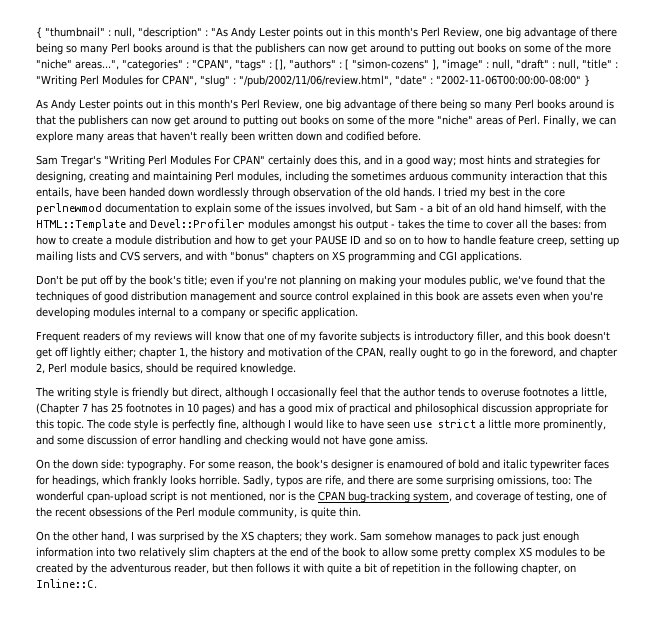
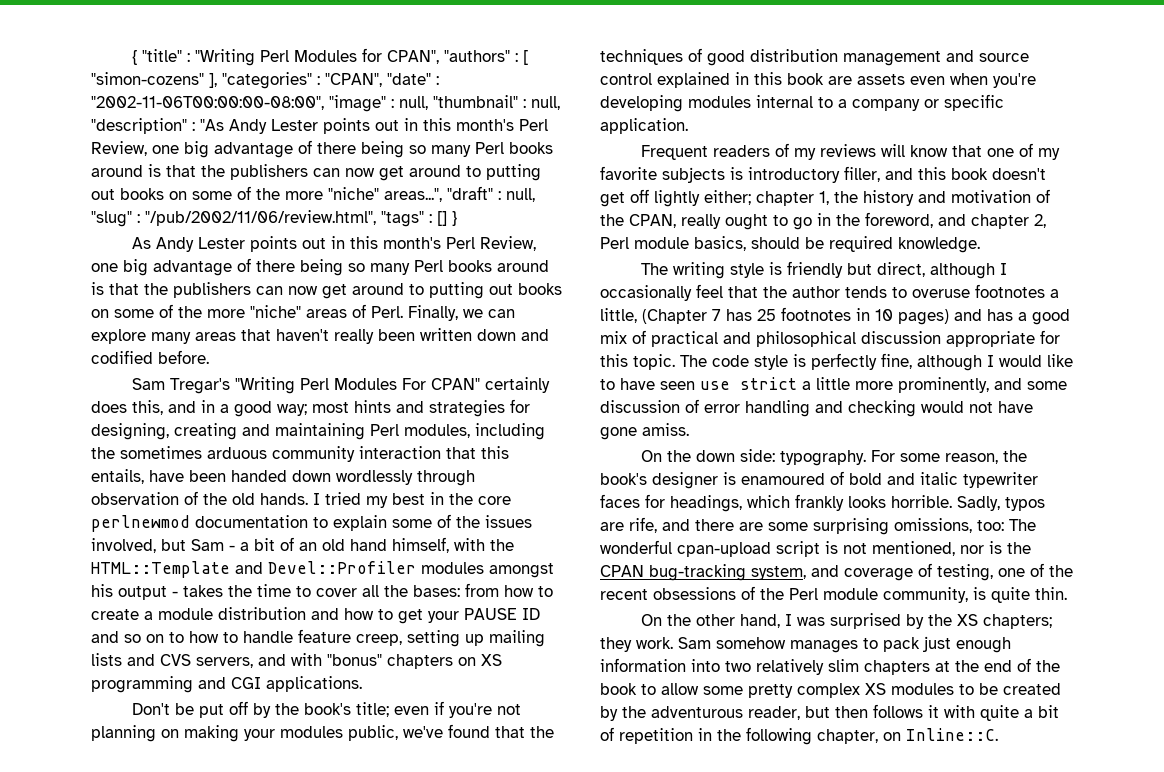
- { "thumbnail" : null, "description" : "As Andy Lester points out in this month's Perl Review, one big advantage of there being so many Perl books around is that the publishers can now get around to putting out books on some of the more "niche" areas...", "categories" : "CPAN", "tags" : [], "authors" : [ "simon-cozens" ], "image" : null, "draft" : null, "title" : "Writing Perl Modules for CPAN", "slug" : "/pub/2002/11/06/review.html", "date" : "2002-11-06T00:00:00-08:00" }
+ { "title" : "Writing Perl Modules for CPAN", "authors" : [ "simon-cozens" ], "categories" : "CPAN", "date" : "2002-11-06T00:00:00-08:00", "image" : null, "thumbnail" : null, "description" : "As Andy Lester points out in this month's Perl Review, one big advantage of there being so many Perl books around is that the publishers can now get around to putting out books on some of the more "niche" areas...", "draft" : null, "slug" : "/pub/2002/11/06/review.html", "tags" : [] }

